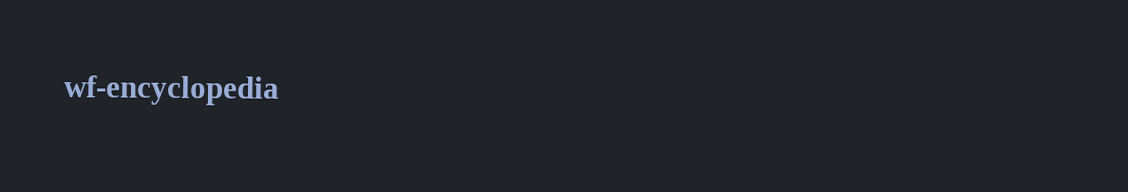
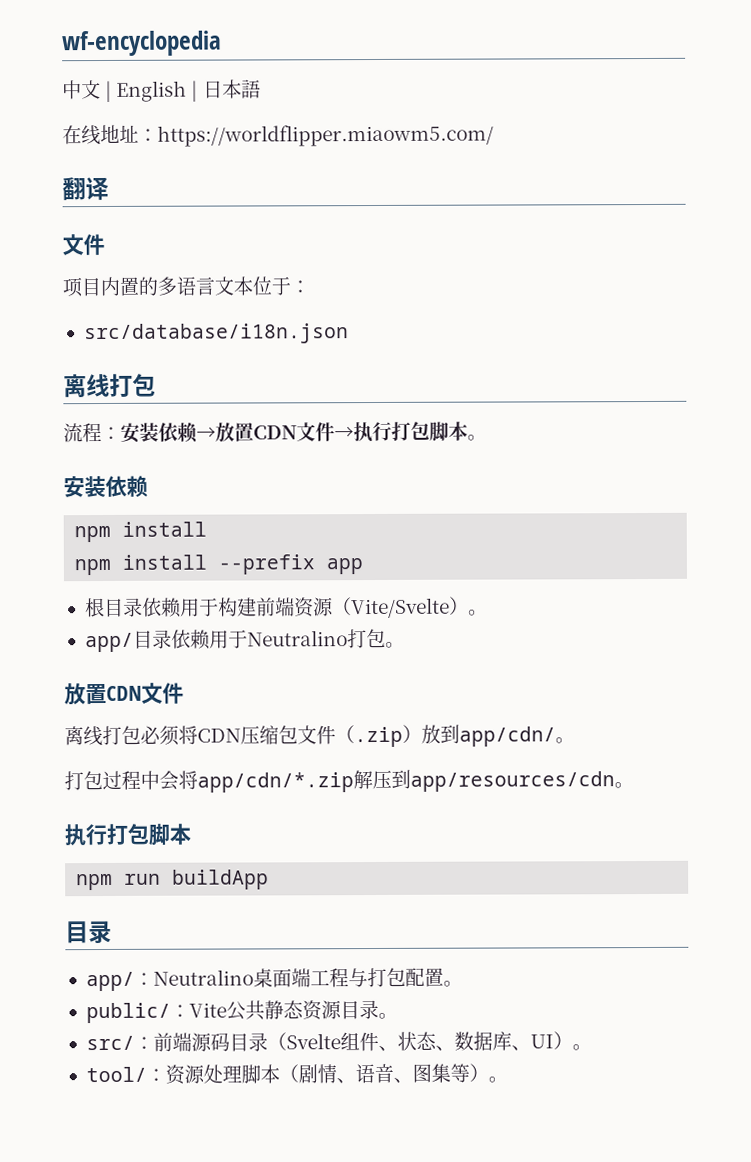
+ 中文 | English | 日本語
+ 在线地址：https://worldflipper.miaowm5.com/
+ 翻译
+ 文件
+ 项目内置的多语言文本位于：
+ src/database/i18n.json
+ 离线打包
+ 流程：安装依赖→放置CDN文件→执行打包脚本。
+ 安装依赖
+ npm install
+ npm install --prefix app
+ 根目录依赖用于构建前端资源（Vite/Svelte）。
+ app/目录依赖用于Neutralino打包。
+ 放置CDN文件
+ 离线打包必须将CDN压缩包文件（.zip）放到app/cdn/。
+ 打包过程中会将app/cdn/*.zip解压到app/resources/cdn。
+ 执行打包脚本
+ npm run buildApp
+ 目录
+ app/：Neutralino桌面端工程与打包配置。
+ public/：Vite公共静态资源目录。
+ src/：前端源码目录（Svelte组件、状态、数据库、UI）。
+ tool/：资源处理脚本（剧情、语音、图集等）。

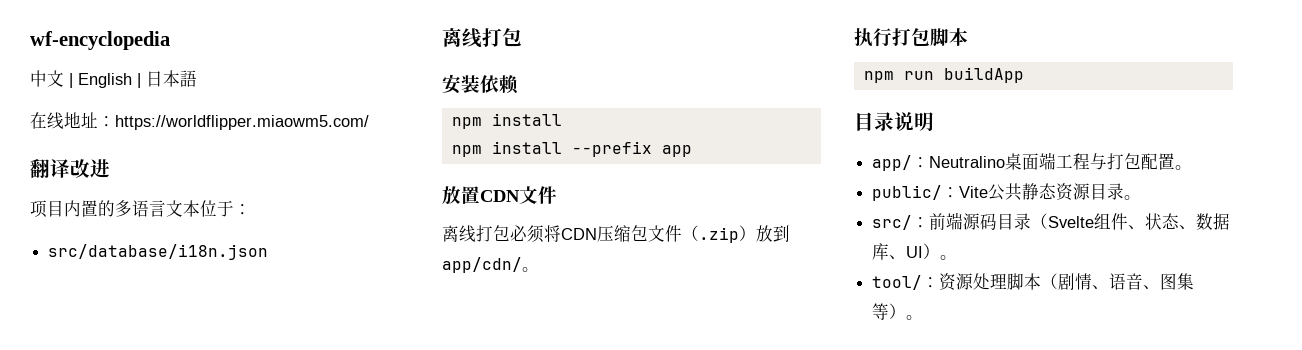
- 翻译
- 文件
+ 翻译改进
- 流程：安装依赖→放置CDN文件→执行打包脚本。
- 根目录依赖用于构建前端资源（Vite/Svelte）。
- app/目录依赖用于Neutralino打包。
- 打包过程中会将app/cdn/*.zip解压到app/resources/cdn。
  npm run buildApp
- 目录
+ 目录说明

